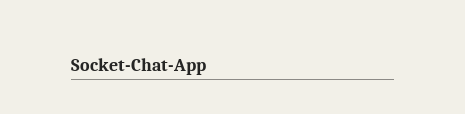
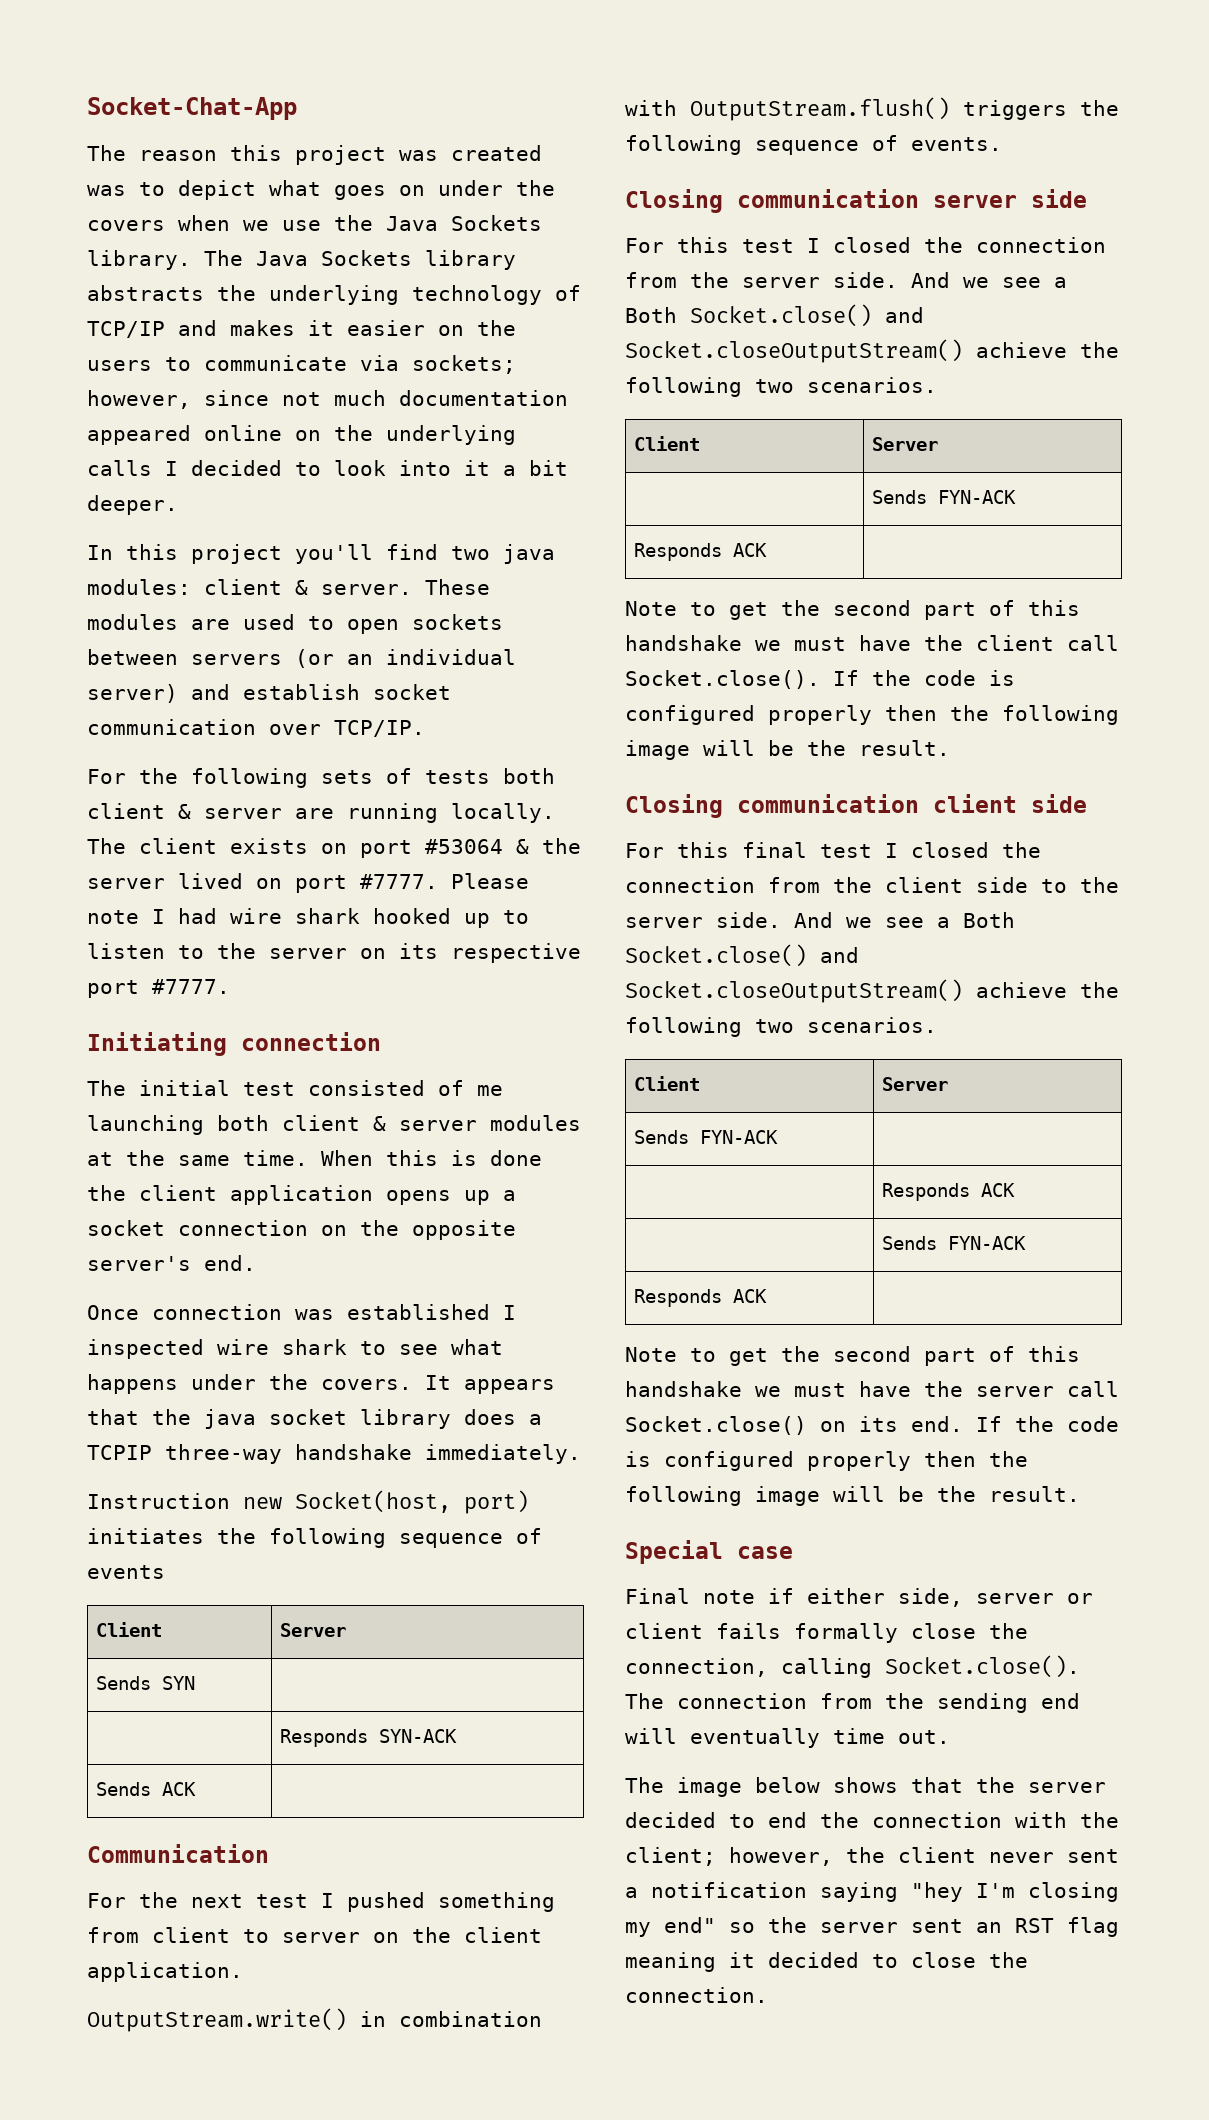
+ The reason this project was created was to depict what goes on under the covers when we use the Java Sockets library. The Java Sockets library abstracts the underlying technology of TCP/IP and makes it easier on the users to communicate via sockets; however, since not much documentation appeared online on the underlying calls I decided to look into it a bit deeper.
+ In this project you'll find two java modules: client & server. These modules are used to open sockets between servers (or an individual server) and establish socket communication over TCP/IP.
+ For the following sets of tests both client & server are running locally. The client exists on port #53064 & the server lived on port #7777. Please note I had wire shark hooked up to listen to the server on its respective port #7777.
+ Initiating connection
+ The initial test consisted of me launching both client & server modules at the same time. When this is done the client application opens up a socket connection on the opposite server's end.
+ Once connection was established I inspected wire shark to see what happens under the covers. It appears that the java socket library does a TCPIP three-way handshake immediately.
+ Instruction new Socket(host, port) initiates the following sequence of events
+ Client | Server
+ Sends SYN |
+ | Responds SYN-ACK
+ Sends ACK |
+ Communication
+ For the next test I pushed something from client to server on the client application.
+ OutputStream.write() in combination with OutputStream.flush() triggers the following sequence of events.
+ Closing communication server side
+ For this test I closed the connection from the server side. And we see a Both Socket.close() and Socket.closeOutputStream() achieve the following two scenarios.
+ Client | Server
+ | Sends FYN-ACK
+ Responds ACK |
+ Note to get the second part of this handshake we must have the client call Socket.close(). If the code is configured properly then the following image will be the result.
+ Closing communication client side
+ For this final test I closed the connection from the client side to the server side. And we see a Both Socket.close() and Socket.closeOutputStream() achieve the following two scenarios.
+ Client | Server
+ Sends FYN-ACK |
+ | Responds ACK
+ | Sends FYN-ACK
+ Responds ACK |
+ Note to get the second part of this handshake we must have the server call Socket.close() on its end. If the code is configured properly then the following image will be the result.
+ Special case
+ Final note if either side, server or client fails formally close the connection, calling Socket.close(). The connection from the sending end will eventually time out.
+ The image below shows that the server decided to end the connection with the client; however, the client never sent a notification saying "hey I'm closing my end" so the server sent an RST flag meaning it decided to close the connection.

